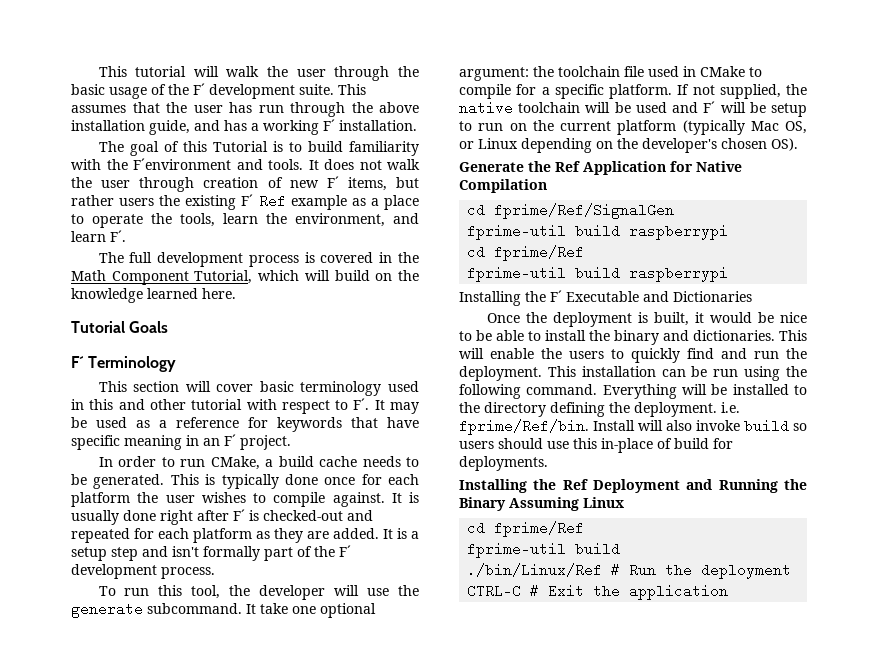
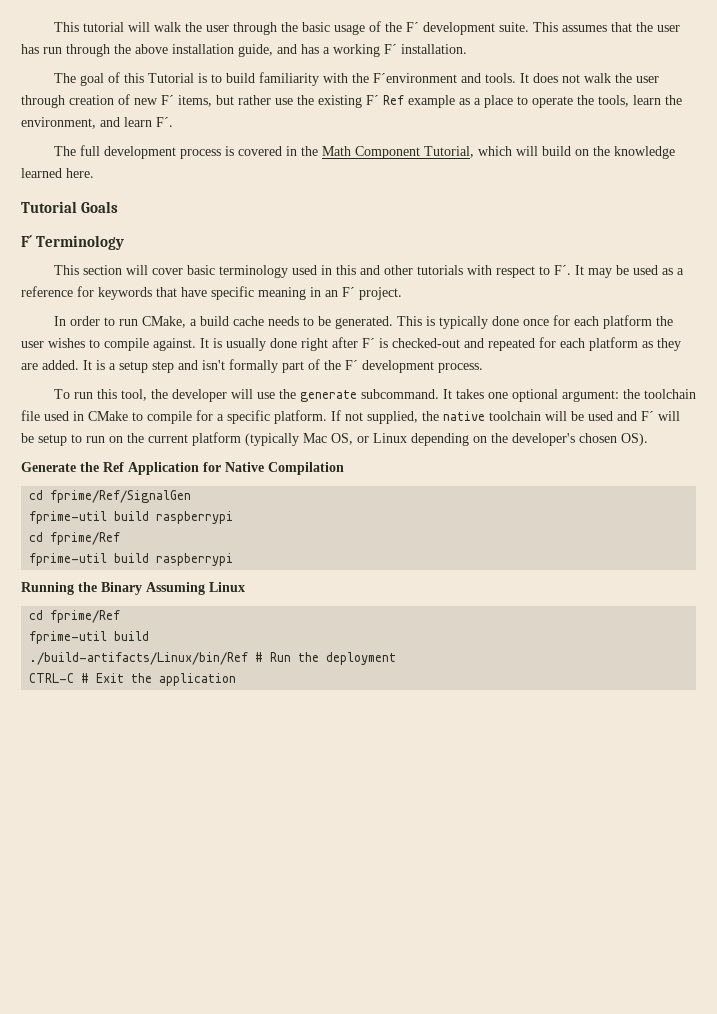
- It does not walk the user through creation of new F´ items, but rather users the existing F´ Ref example as a place to operate the tools, learn the environment, and learn F´.
+ It does not walk the user through creation of new F´ items, but rather use the existing F´ Ref example as a place to operate the tools, learn the environment, and learn F´.
- This section will cover basic terminology used in this and other tutorial with respect to F´. It may be used as a reference for keywords that have specific meaning in an F´ project.
+ This section will cover basic terminology used in this and other tutorials with respect to F´. It may be used as a reference for keywords that have specific meaning in an F´ project.
- It take one optional argument: the toolchain file used in CMake to compile for a specific platform.
+ It takes one optional argument: the toolchain file used in CMake to compile for a specific platform.
- Installing the F´ Executable and Dictionaries
- Once the deployment is built, it would be nice to be able to install the binary and dictionaries. This will enable the users to quickly find and run the deployment. This installation can be run using the following command. Everything will be installed to the directory defining the deployment. i.e. fprime/Ref/bin. Install will also invoke build so users should use this in-place of build for deployments.
- Installing the Ref Deployment and Running the Binary Assuming Linux
+ Running the Binary Assuming Linux
- ./bin/Linux/Ref # Run the deployment
+ ./build-artifacts/Linux/bin/Ref # Run the deployment

